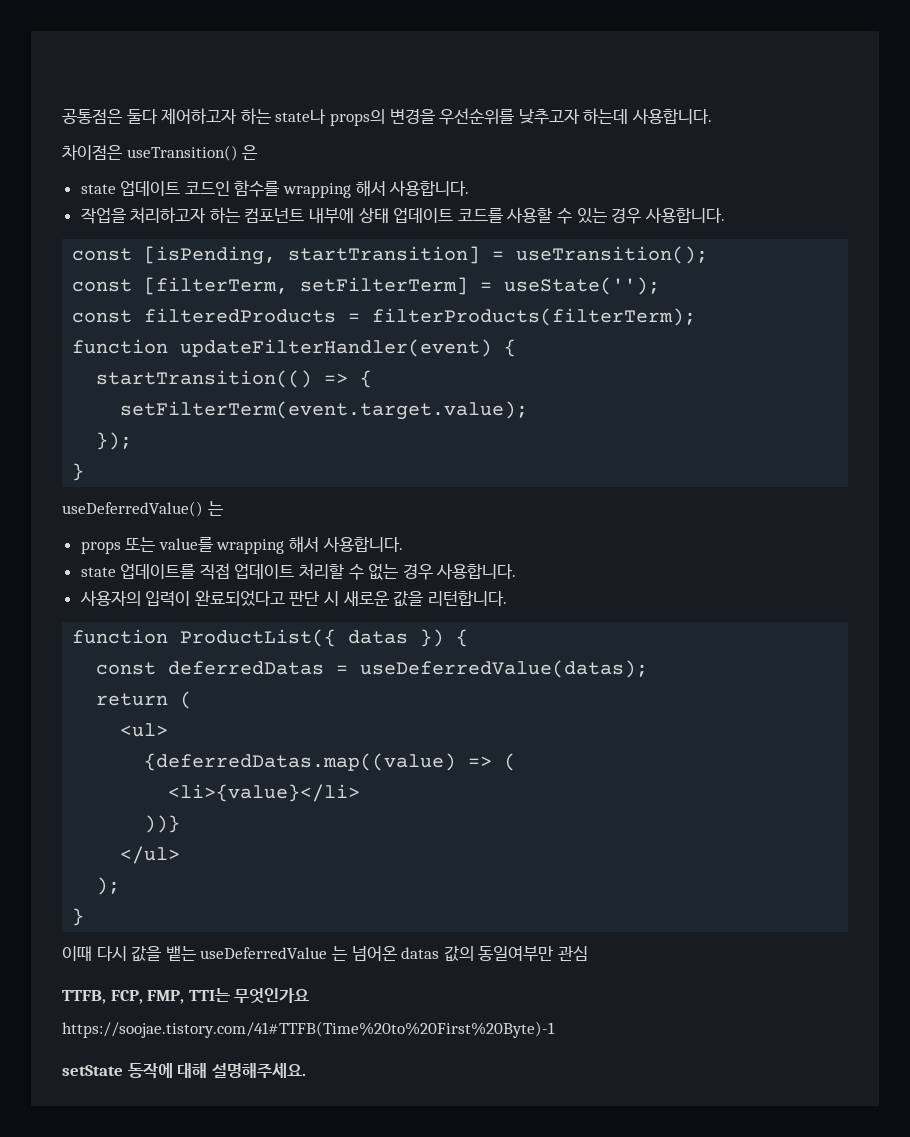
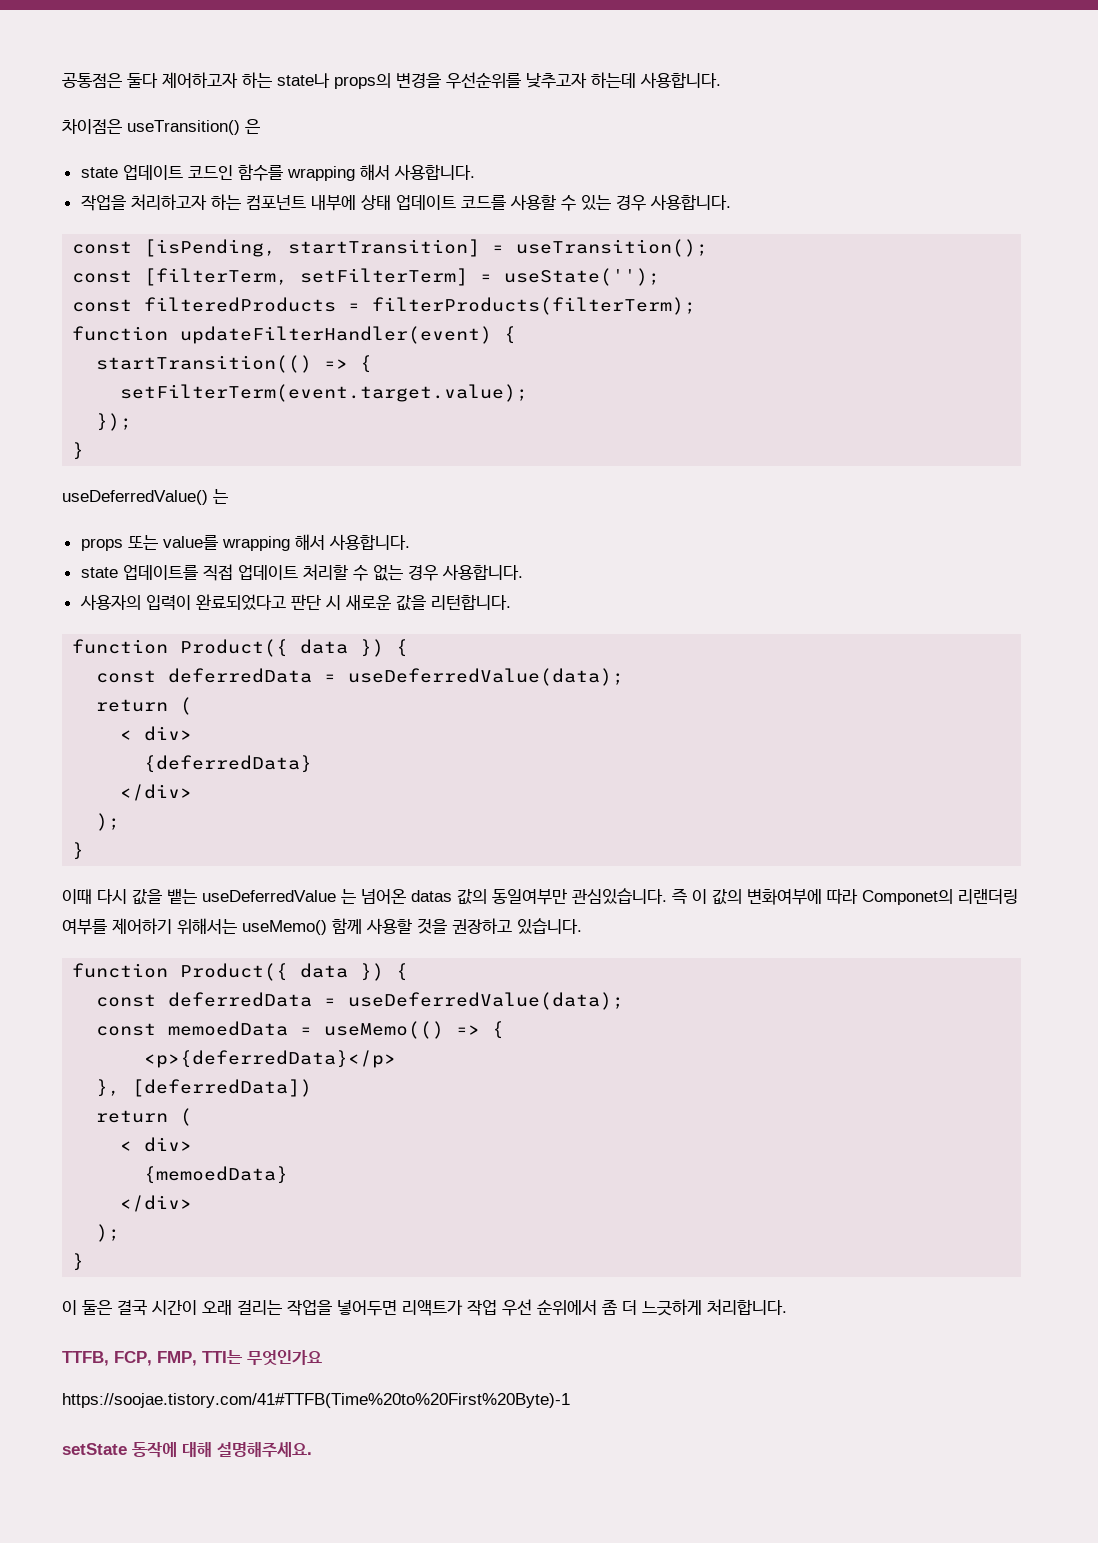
  사용자의 입력이 완료되었다고 판단 시 새로운 값을 리턴합니다.
- function ProductList({ datas }) {
- const deferredDatas = useDeferredValue(datas);
+ function Product({ data }) {
+ const deferredData = useDeferredValue(data);
  return (
- <ul>
- {deferredDatas.map((value) => (
- <li>{value}</li>
- ))}
- </ul>
+ < div>
+ {deferredData}
+ </div>
- 이때 다시 값을 뱉는 useDeferredValue 는 넘어온 datas 값의 동일여부만 관심
+ 이때 다시 값을 뱉는 useDeferredValue 는 넘어온 datas 값의 동일여부만 관심있습니다. 즉 이 값의 변화여부에 따라 Componet의 리랜더링 여부를 제어하기 위해서는 useMemo() 함께 사용할 것을 권장하고 있습니다.
+ function Product({ data }) {
+ const deferredData = useDeferredValue(data);
+ const memoedData = useMemo(() => {
+ <p>{deferredData}</p>
+ }, [deferredData])
+ return (
+ < div>
+ {memoedData}
+ </div>
+ );
+ }
+ 이 둘은 결국 시간이 오래 걸리는 작업을 넣어두면 리액트가 작업 우선 순위에서 좀 더 느긋하게 처리합니다.

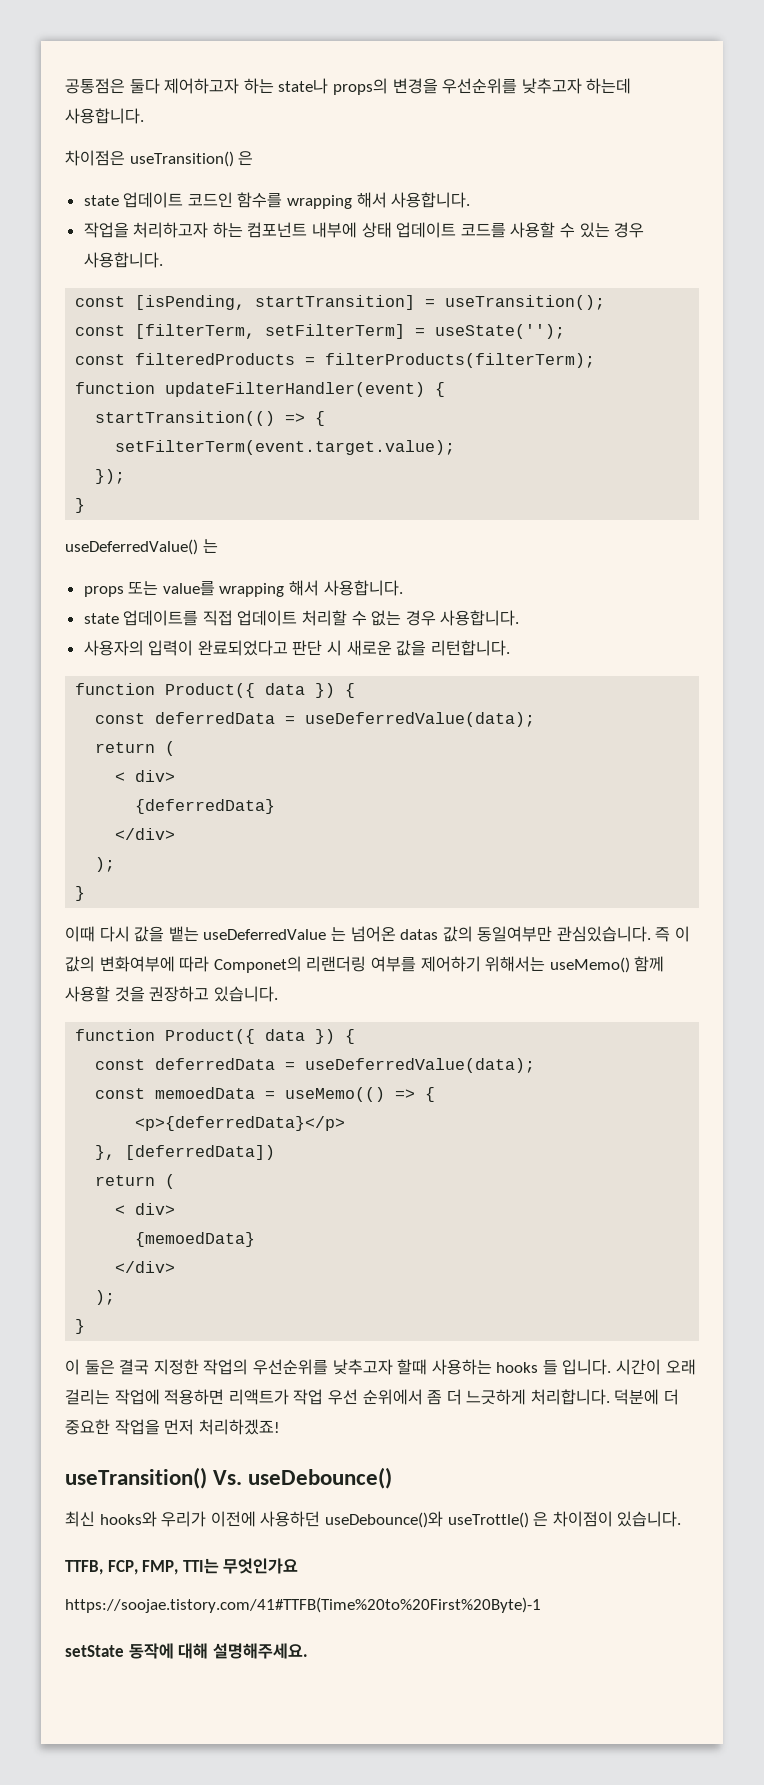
- 이 둘은 결국 시간이 오래 걸리는 작업을 넣어두면 리액트가 작업 우선 순위에서 좀 더 느긋하게 처리합니다.
+ 이 둘은 결국 지정한 작업의 우선순위를 낮추고자 할때 사용하는 hooks 들 입니다. 시간이 오래 걸리는 작업에 적용하면 리액트가 작업 우선 순위에서 좀 더 느긋하게 처리합니다. 덕분에 더 중요한 작업을 먼저 처리하겠죠!
+ useTransition() Vs. useDebounce()
+ 최신 hooks와 우리가 이전에 사용하던 useDebounce()와 useTrottle() 은 차이점이 있습니다.

